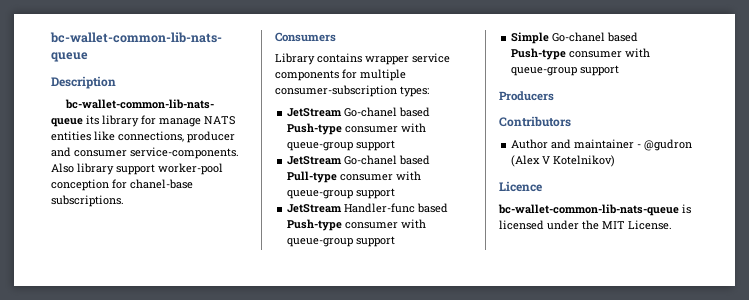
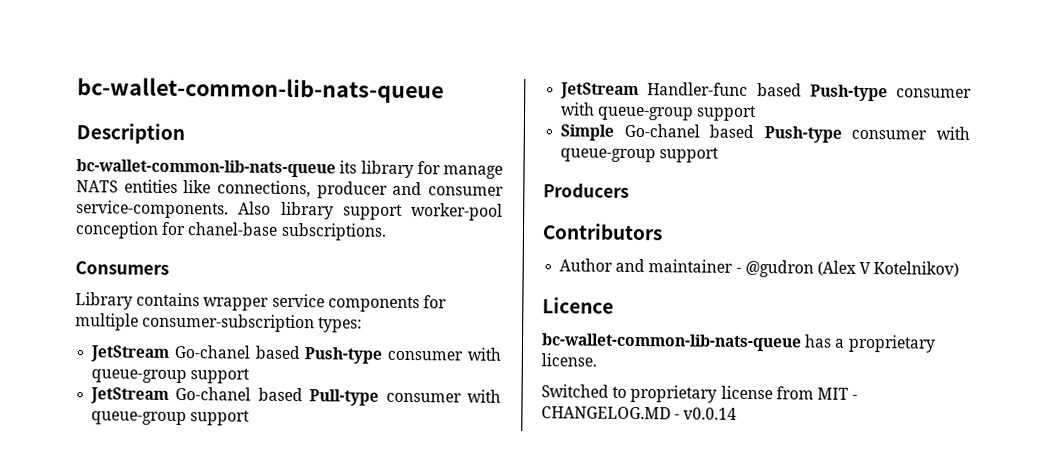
- bc-wallet-common-lib-nats-queue is licensed under the MIT License.
+ bc-wallet-common-lib-nats-queue has a proprietary license.
+ Switched to proprietary license from MIT - CHANGELOG.MD - v0.0.14

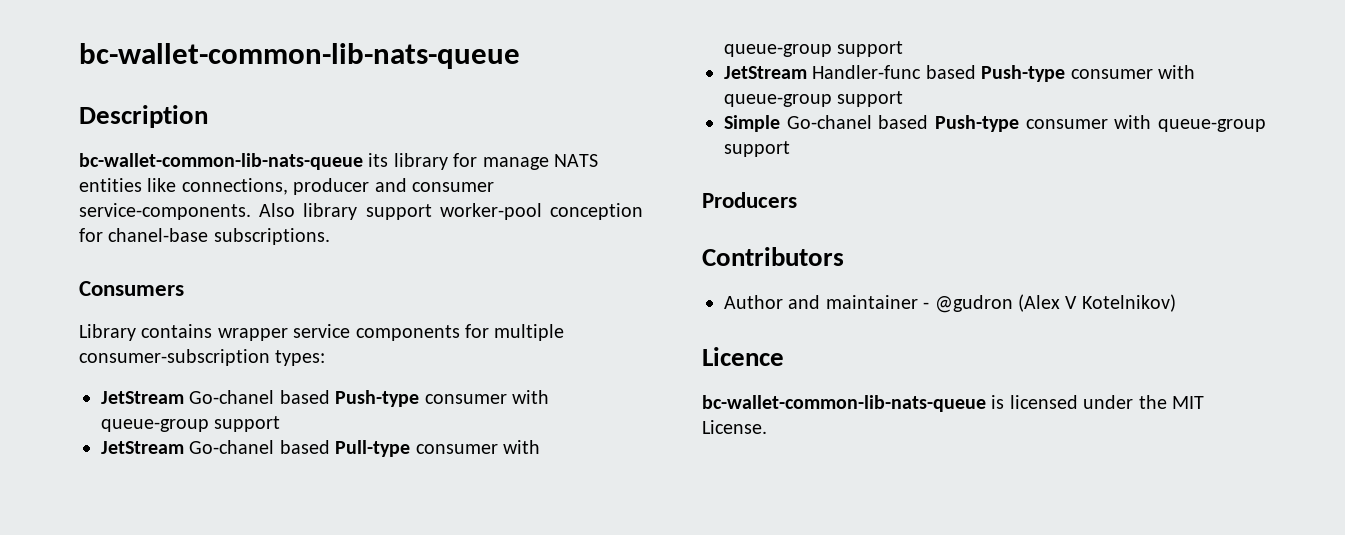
- bc-wallet-common-lib-nats-queue has a proprietary license.
- Switched to proprietary license from MIT - CHANGELOG.MD - v0.0.14
+ bc-wallet-common-lib-nats-queue is licensed under the MIT License.

